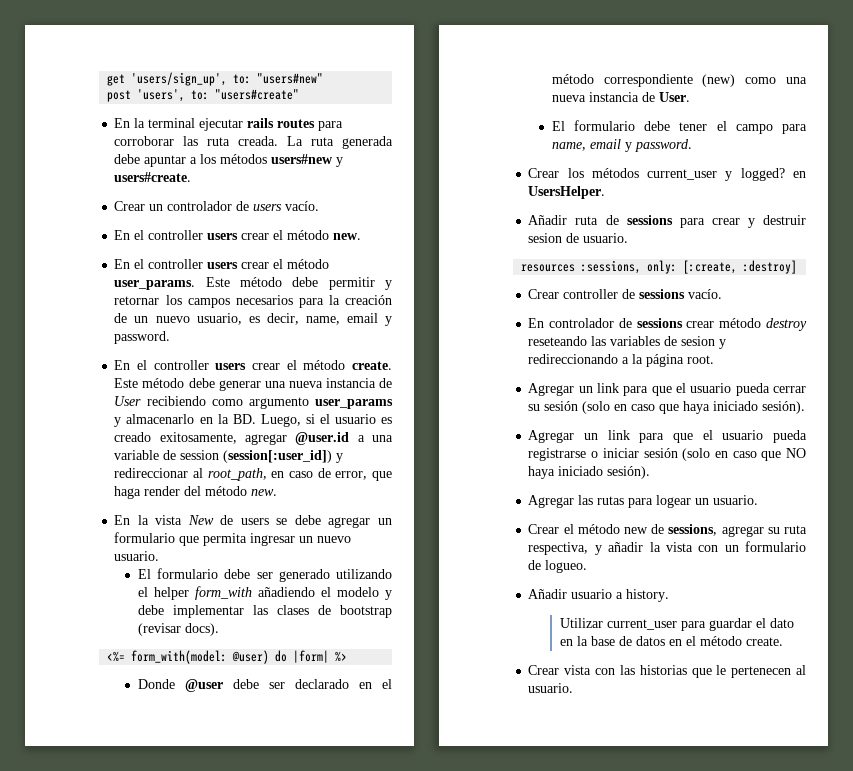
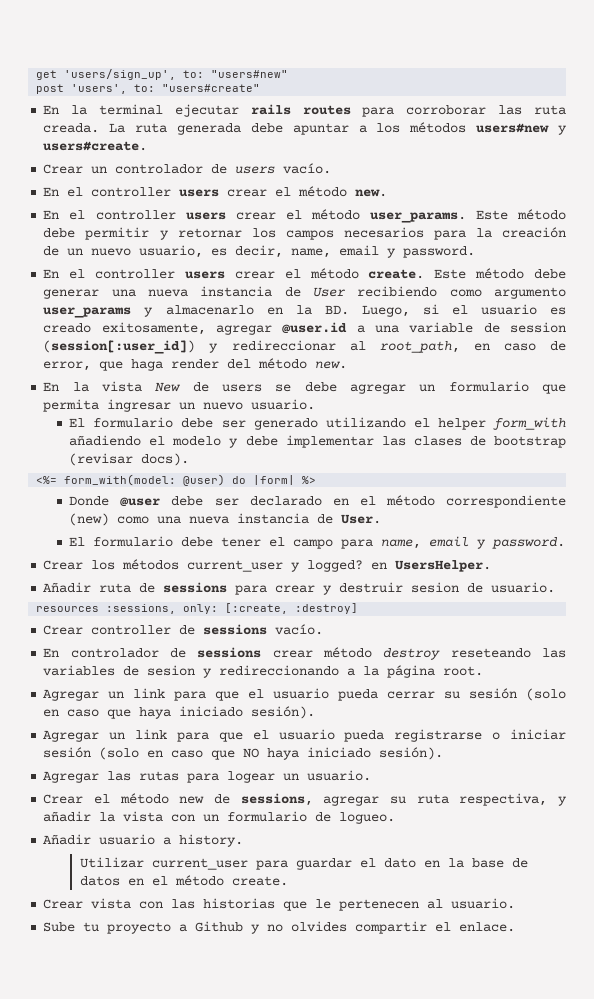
+ Sube tu proyecto a Github y no olvides compartir el enlace.

